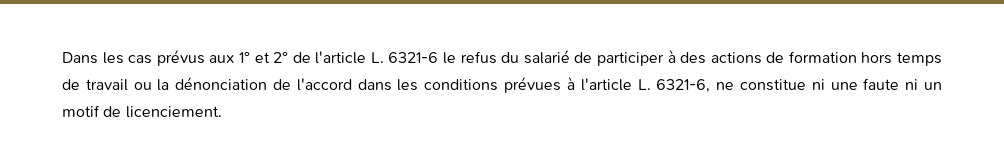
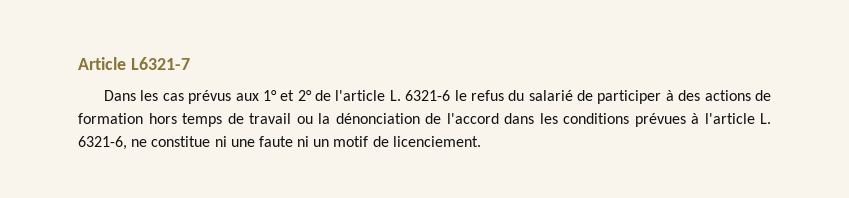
+ Article L6321-7

